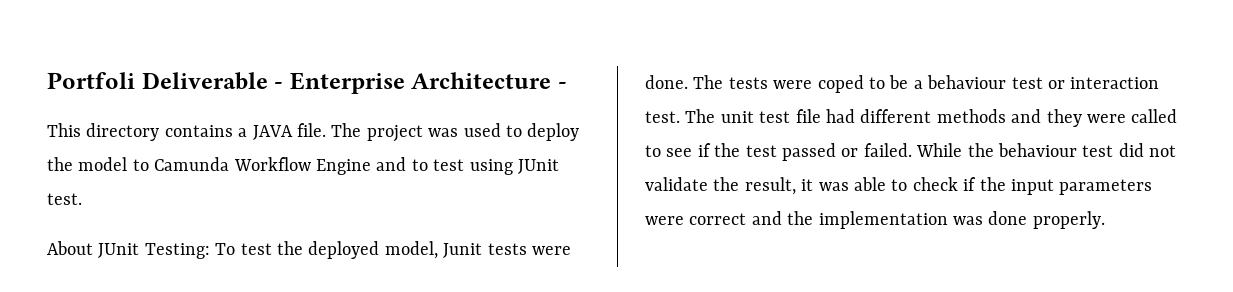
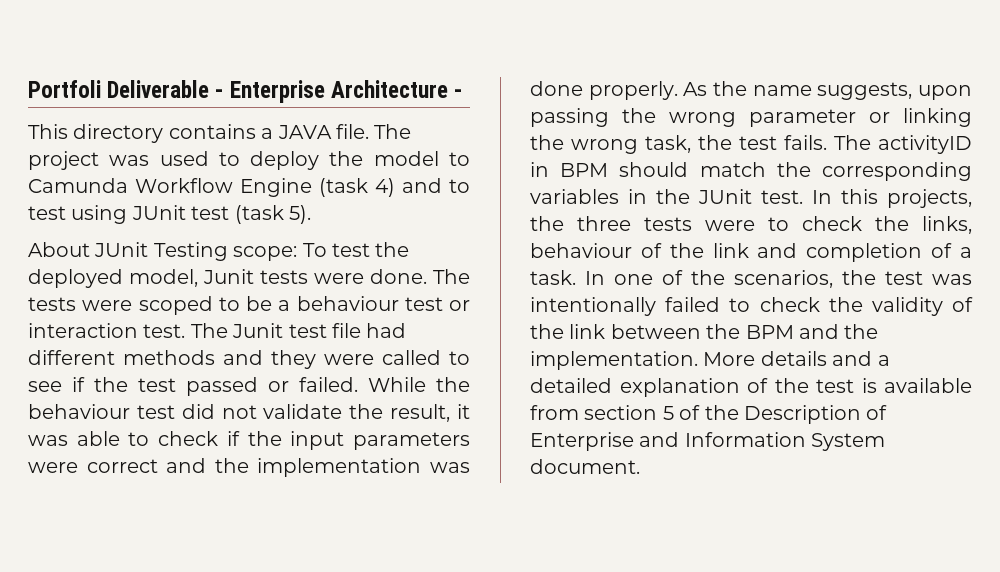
- The project was used to deploy the model to Camunda Workflow Engine and to test using JUnit test.
+ The project was used to deploy the model to Camunda Workflow Engine (task 4) and to test using JUnit test (task 5).
- About JUnit Testing: To test the deployed model, Junit tests were done.
+ About JUnit Testing scope: To test the deployed model, Junit tests were done.
- The tests were coped to be a behaviour test or interaction test.
+ The tests were scoped to be a behaviour test or interaction test.
- The unit test file had different methods and they were called to see if the test passed or failed.
+ The Junit test file had different methods and they were called to see if the test passed or failed.
+ As the name suggests, upon passing the wrong parameter or linking the wrong task, the test fails. The activityID in BPM should match the corresponding variables in the JUnit test. In this projects, the three tests were to check the links, behaviour of the link and completion of a task. In one of the scenarios, the test was intentionally failed to check the validity of the link between the BPM and the implementation. More details and a detailed explanation of the test is available from section 5 of the Description of Enterprise and Information System document.

